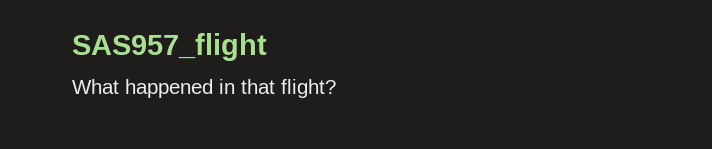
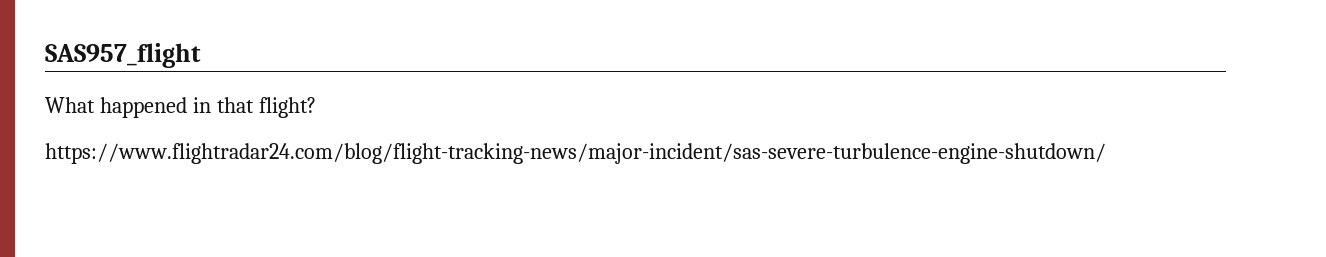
+ https://www.flightradar24.com/blog/flight-tracking-news/major-incident/sas-severe-turbulence-engine-shutdown/

